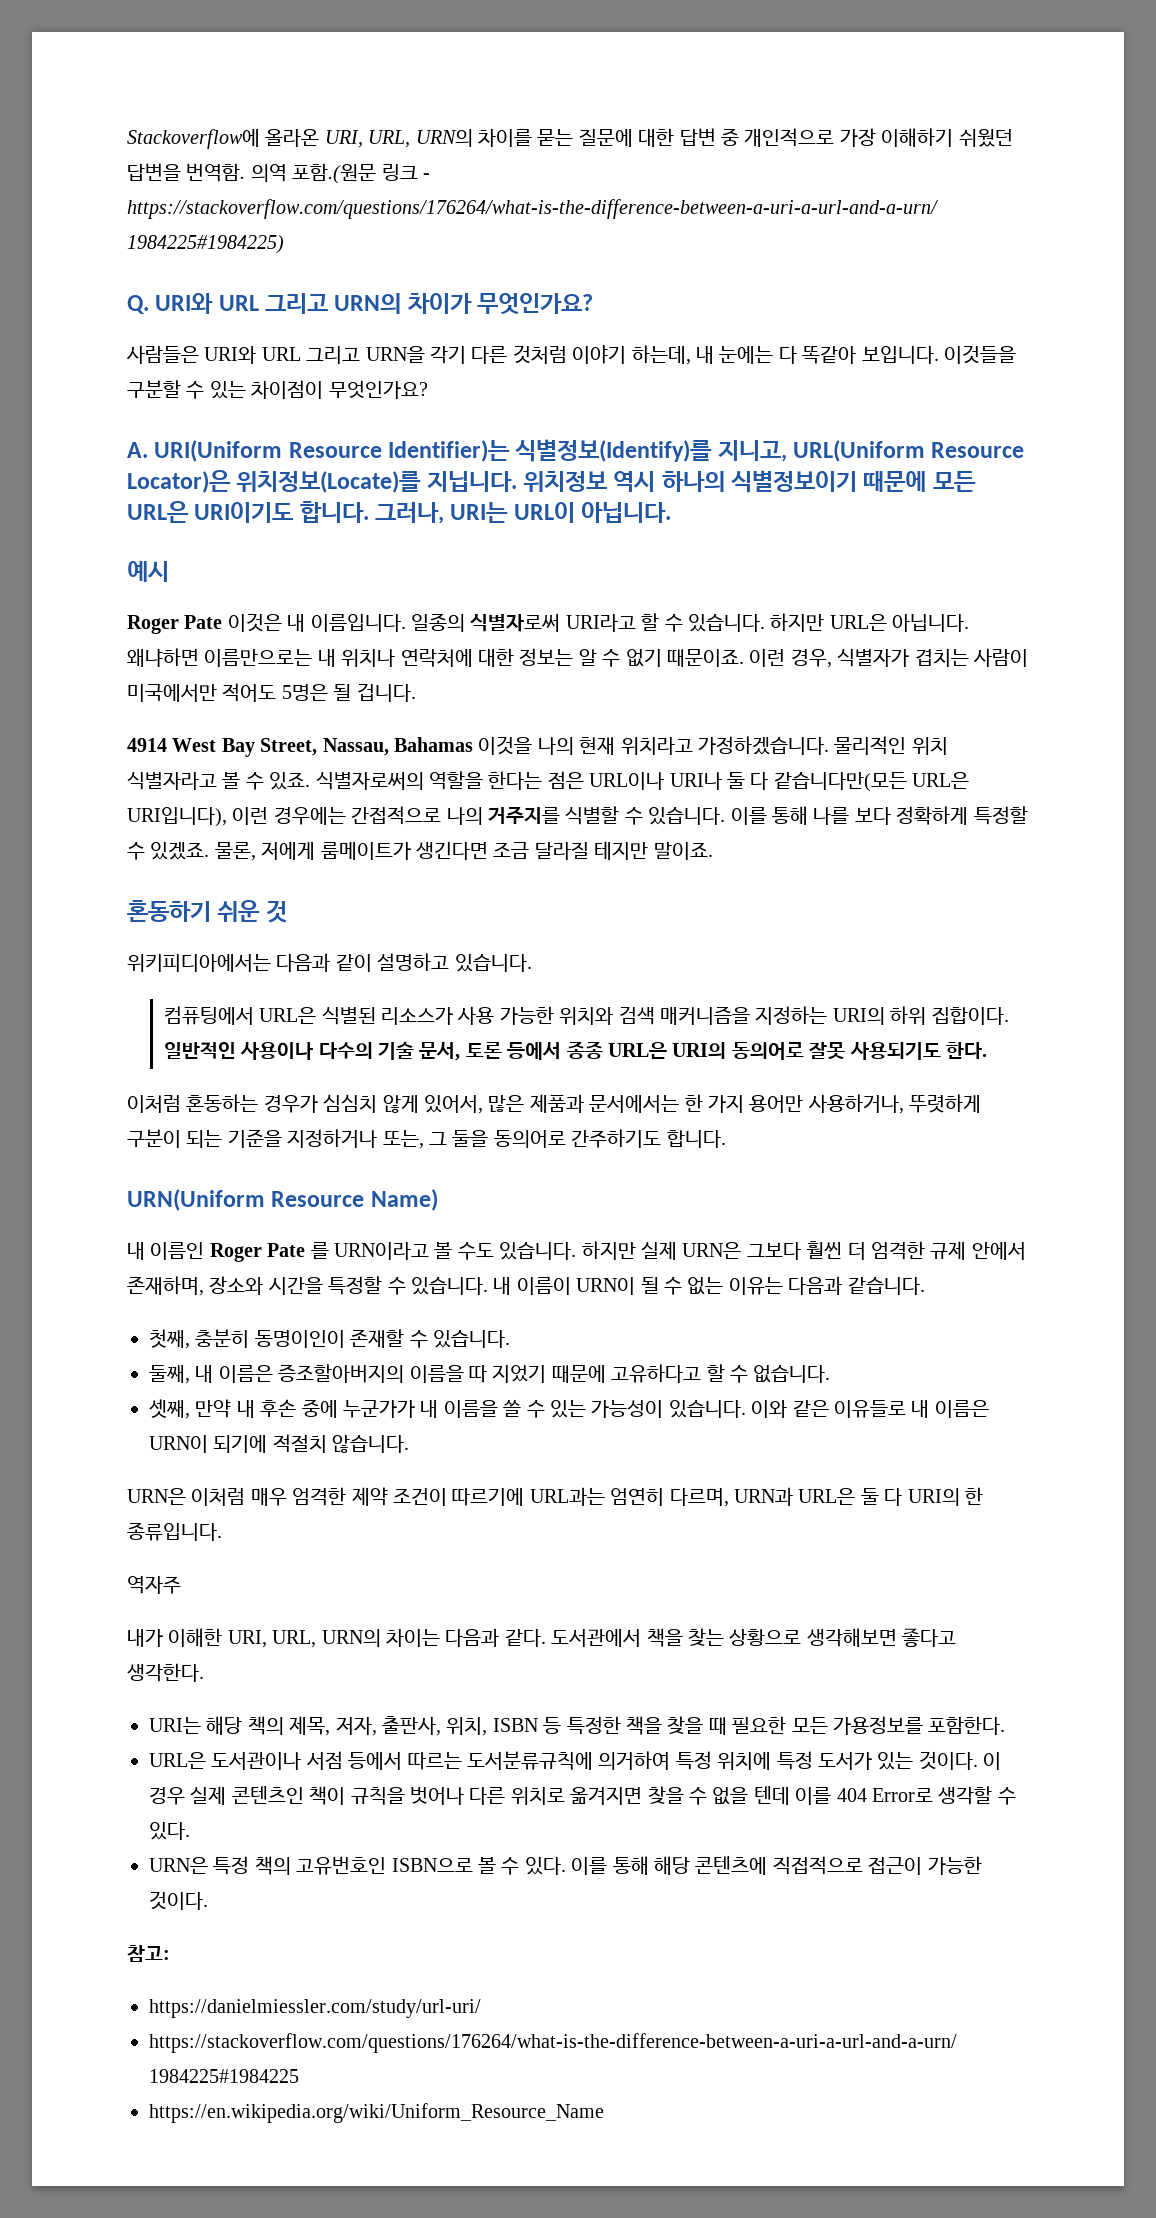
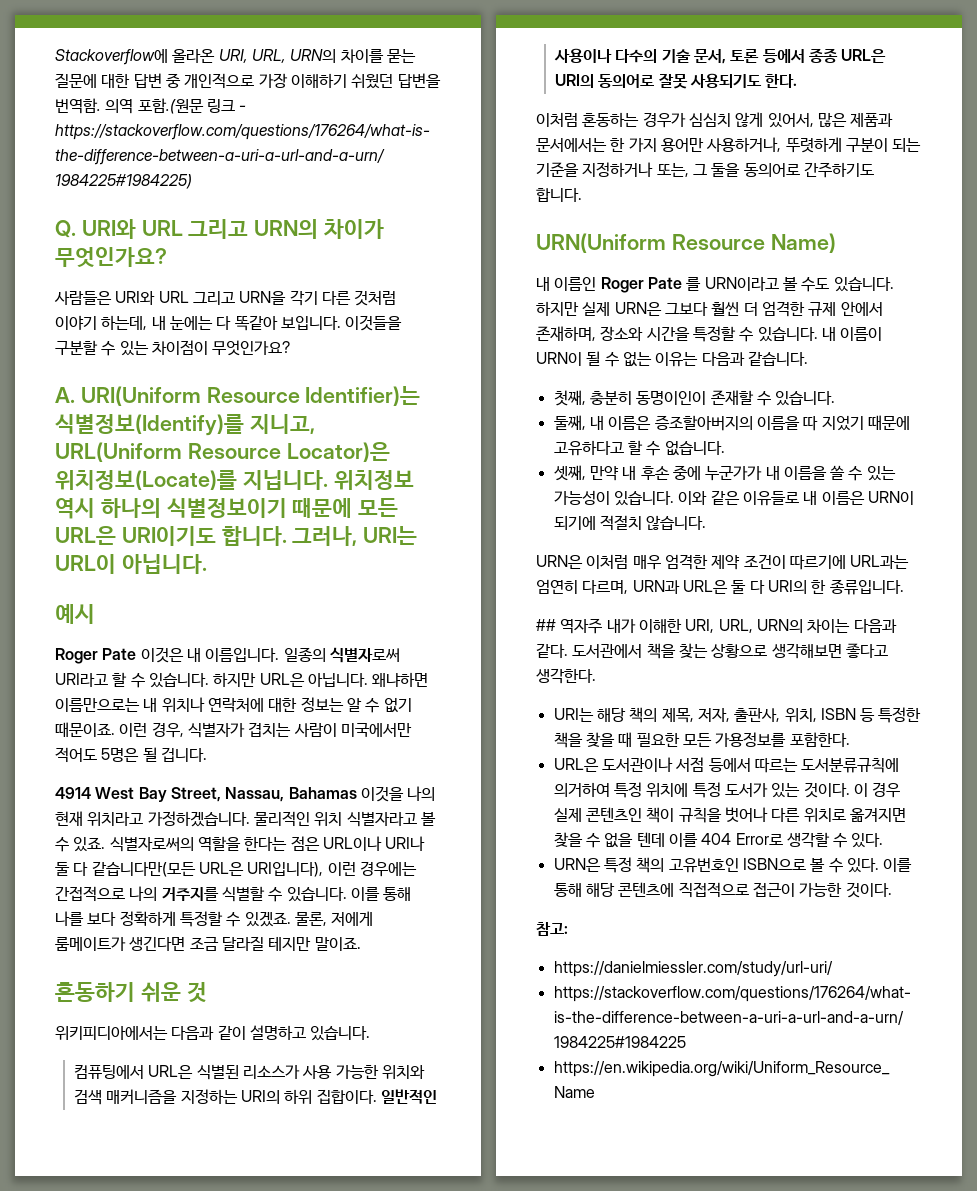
- 역자주
- 내가 이해한 URI, URL, URN의 차이는 다음과 같다.
+ ## 역자주 내가 이해한 URI, URL, URN의 차이는 다음과 같다.

